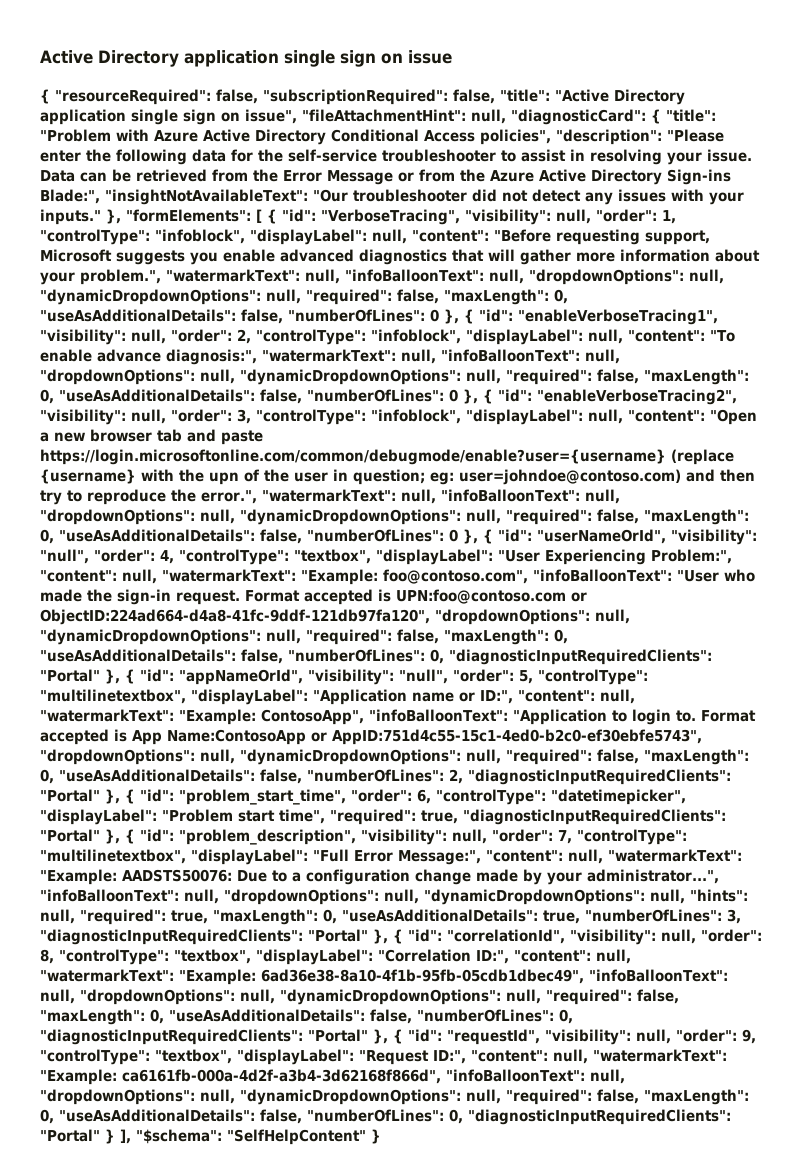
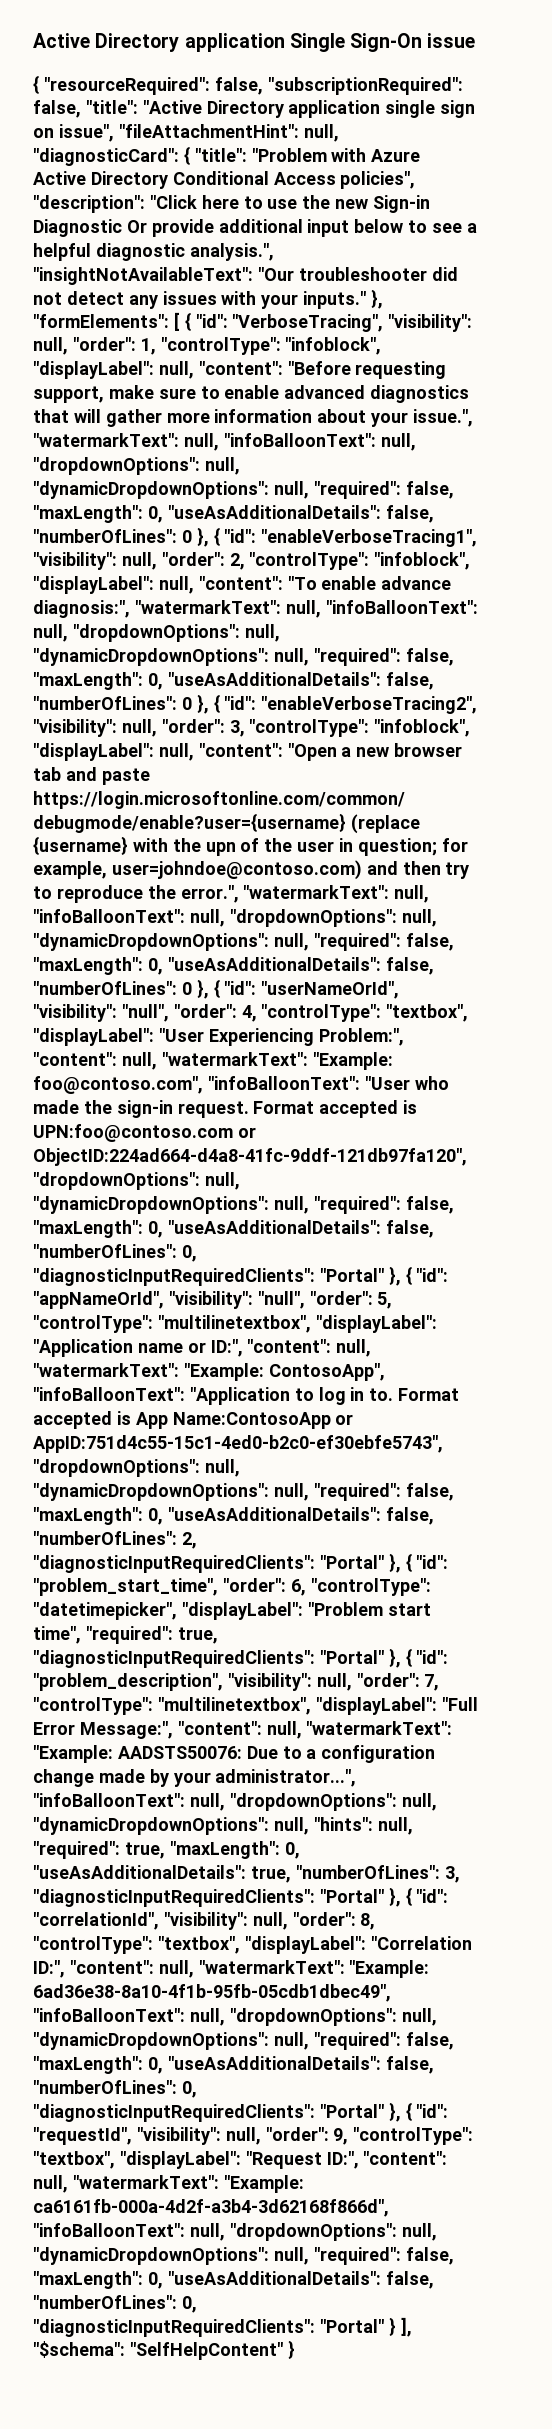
- Active Directory application single sign on issue
+ Active Directory application Single Sign-On issue
- { "resourceRequired": false, "subscriptionRequired": false, "title": "Active Directory application single sign on issue", "fileAttachmentHint": null, "diagnosticCard": { "title": "Problem with Azure Active Directory Conditional Access policies", "description": "Please enter the following data for the self-service troubleshooter to assist in resolving your issue. Data can be retrieved from the Error Message or from the Azure Active Directory Sign-ins Blade:", "insightNotAvailableText": "Our troubleshooter did not detect any issues with your inputs."
+ { "resourceRequired": false, "subscriptionRequired": false, "title": "Active Directory application single sign on issue", "fileAttachmentHint": null, "diagnosticCard": { "title": "Problem with Azure Active Directory Conditional Access policies", "description": "Click here to use the new Sign-in Diagnostic Or provide additional input below to see a helpful diagnostic analysis.", "insightNotAvailableText": "Our troubleshooter did not detect any issues with your inputs."
- "Before requesting support, Microsoft suggests you enable advanced diagnostics that will gather more information about your problem.", "watermarkText":
+ "Before requesting support, make sure to enable advanced diagnostics that will gather more information about your issue.", "watermarkText":
- eg: user=johndoe@contoso.com) and then try to reproduce the error.", "watermarkText":
+ for example, user=johndoe@contoso.com) and then try to reproduce the error.", "watermarkText":
- Format accepted is UPN:foo@contoso.com or ObjectID:224ad664-d4a8-41fc-9ddf-121db97fa120", "dropdownOptions": null, "dynamicDropdownOptions": null, "required": false, "maxLength": 0, "useAsAdditionalDetails": false, "numberOfLines": 0, "diagnosticInputRequiredClients": "Portal" }, { "id": "appNameOrId", "visibility": "null", "order": 5, "controlType": "multilinetextbox", "displayLabel": "Application name or ID:", "content": null, "watermarkText": "Example: ContosoApp", "infoBalloonText": "Application to login to.
+ Format accepted is UPN:foo@contoso.com or ObjectID:224ad664-d4a8-41fc-9ddf-121db97fa120", "dropdownOptions": null, "dynamicDropdownOptions": null, "required": false, "maxLength": 0, "useAsAdditionalDetails": false, "numberOfLines": 0, "diagnosticInputRequiredClients": "Portal" }, { "id": "appNameOrId", "visibility": "null", "order": 5, "controlType": "multilinetextbox", "displayLabel": "Application name or ID:", "content": null, "watermarkText": "Example: ContosoApp", "infoBalloonText": "Application to log in to.

